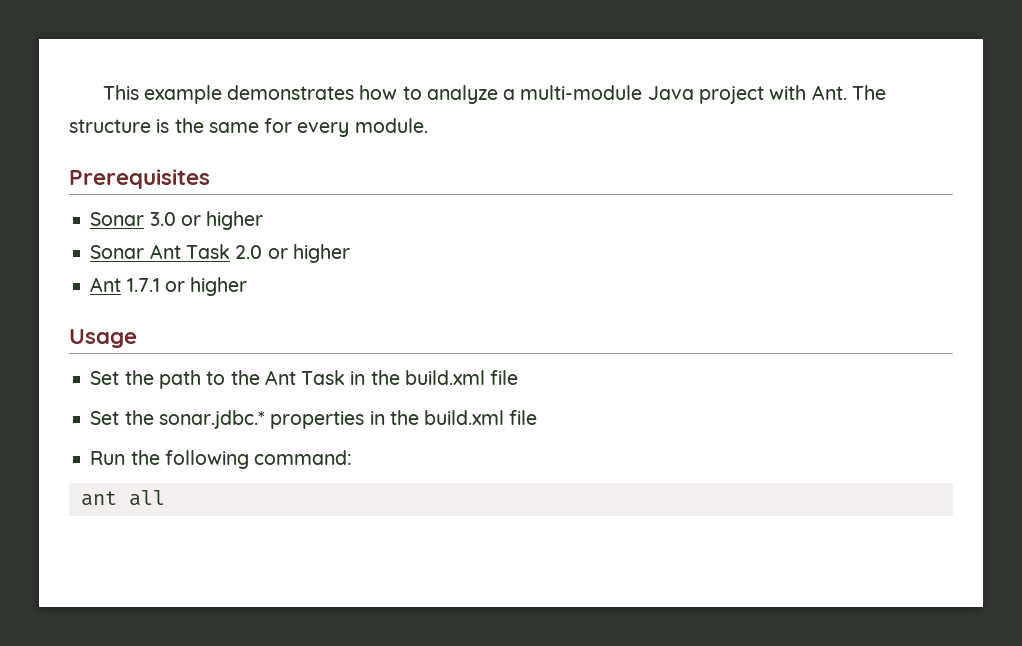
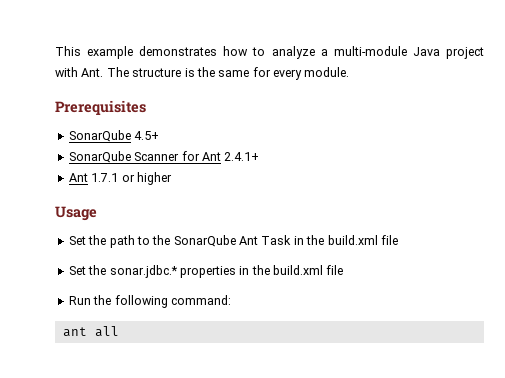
- Sonar 3.0 or higher
- Sonar Ant Task 2.0 or higher
+ SonarQube 4.5+
+ SonarQube Scanner for Ant 2.4.1+
- Set the path to the Ant Task in the build.xml file
+ Set the path to the SonarQube Ant Task in the build.xml file

